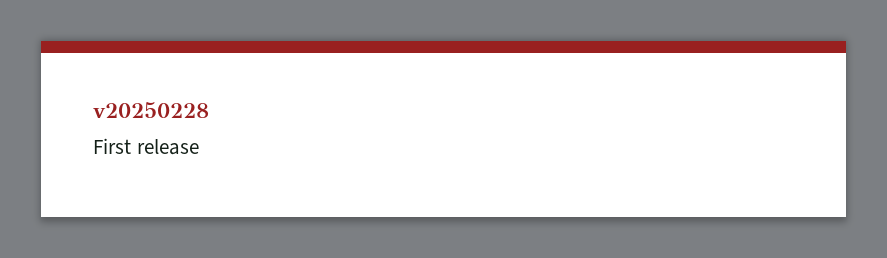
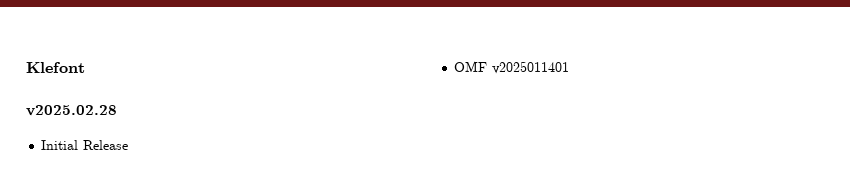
- v20250228
- First release
+ Klefont
+ v2025.02.28
+ Initial Release
+ OMF v2025011401

